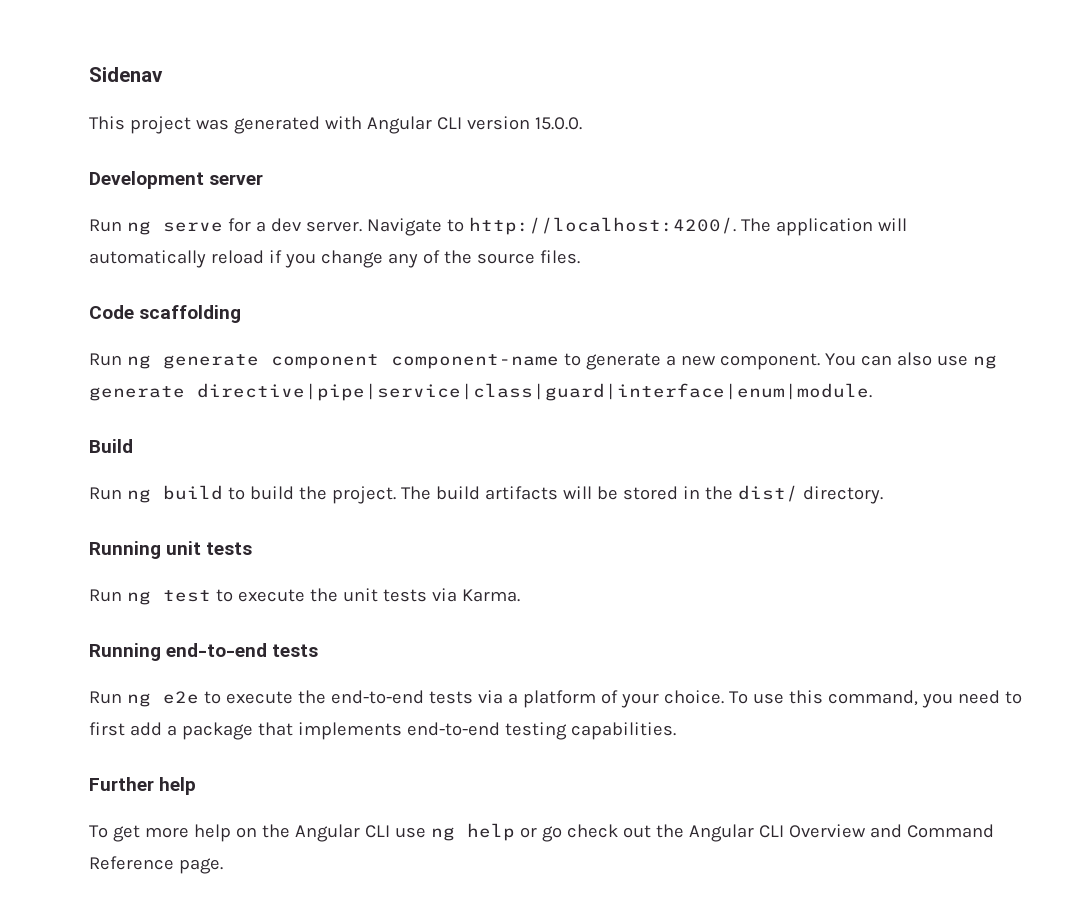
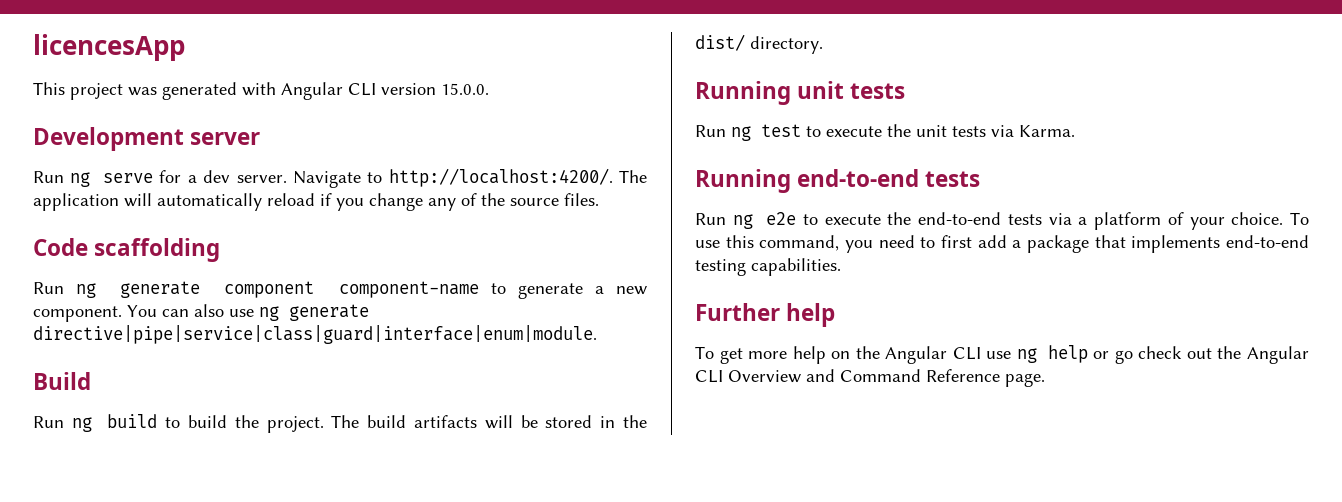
- Sidenav
+ licencesApp

